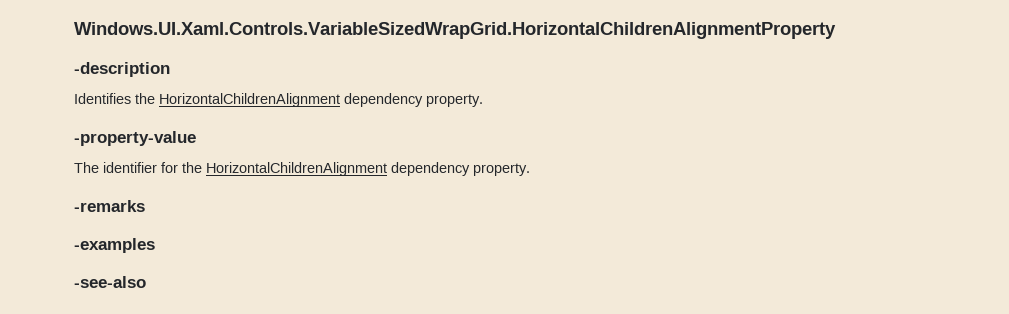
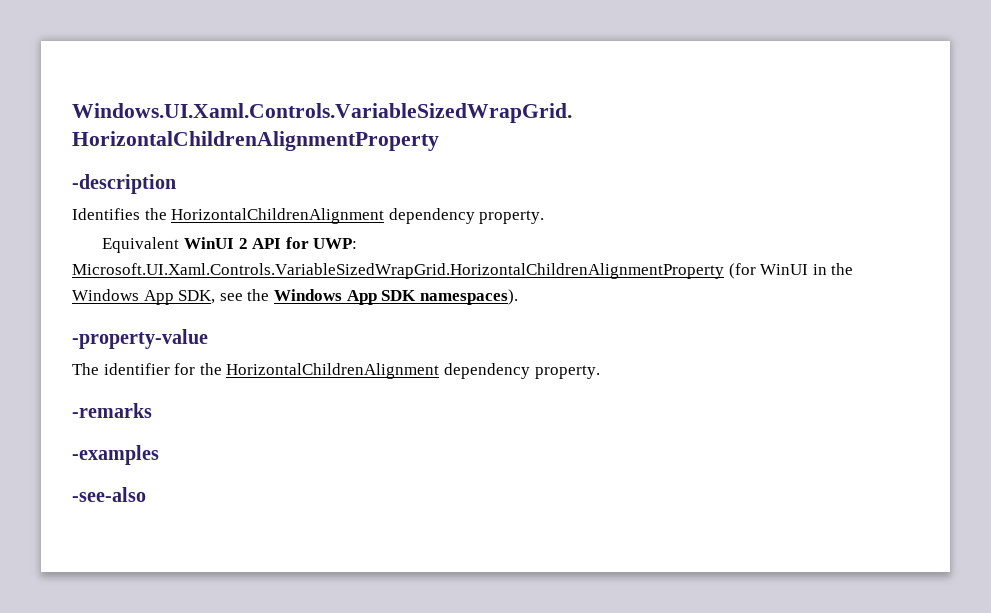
+ Equivalent WinUI 2 API for UWP: Microsoft.UI.Xaml.Controls.VariableSizedWrapGrid.HorizontalChildrenAlignmentProperty (for WinUI in the Windows App SDK, see the Windows App SDK namespaces).

